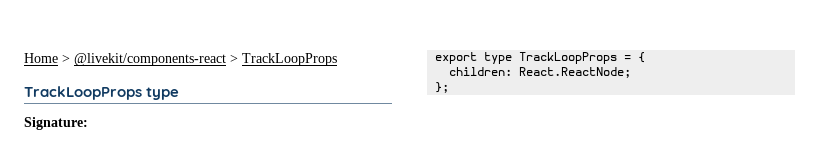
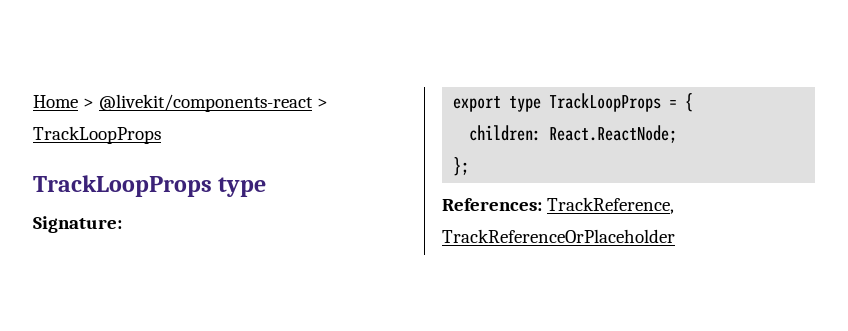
+ References: TrackReference, TrackReferenceOrPlaceholder

